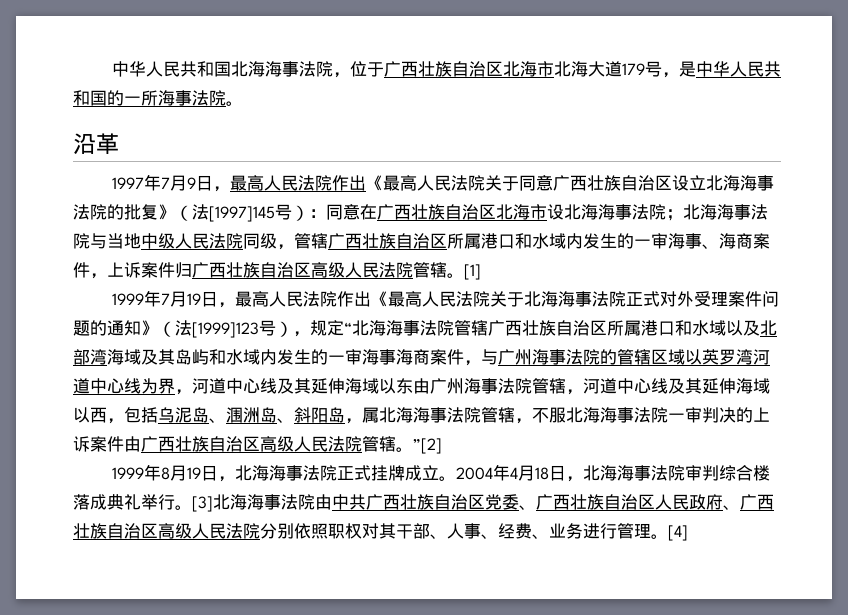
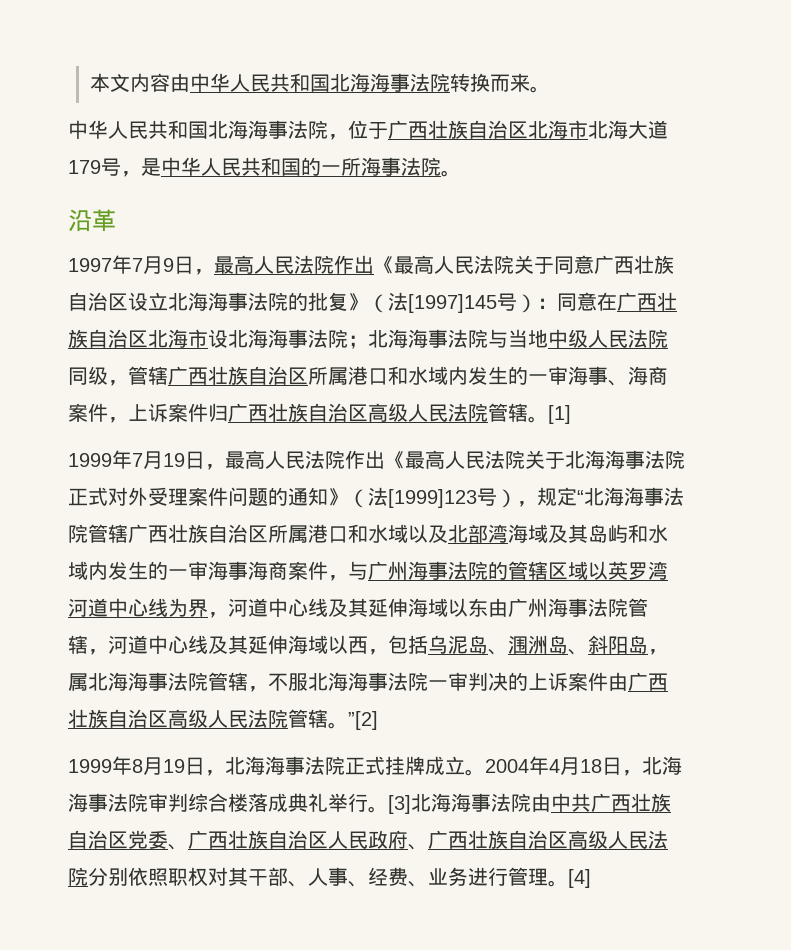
+ 本文内容由中华人民共和国北海海事法院转换而来。

